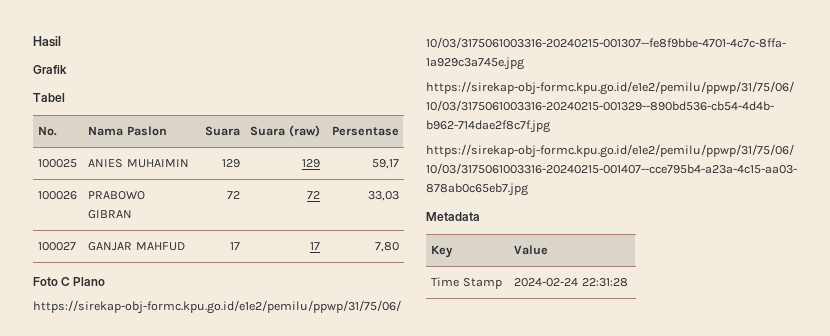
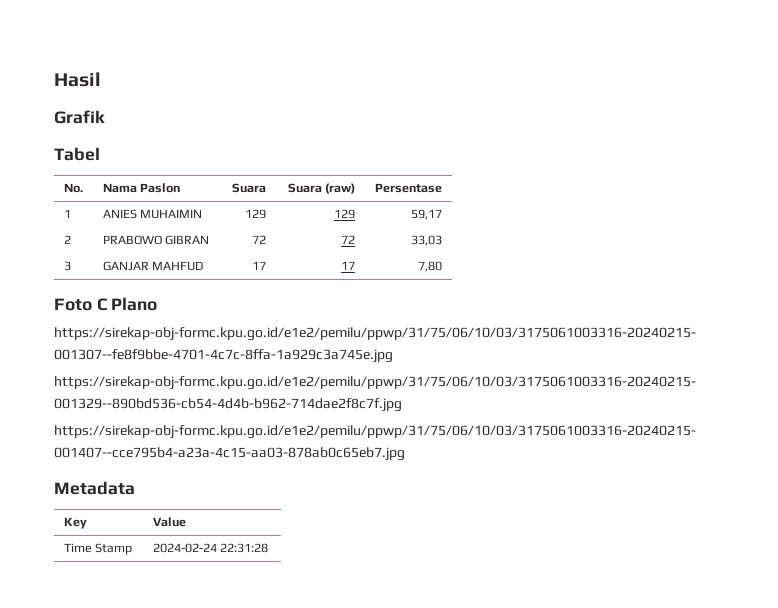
- 100025 | ANIES MUHAIMIN | 129 | 129 | 59,17
+ 1 | ANIES MUHAIMIN | 129 | 129 | 59,17
- 100026 | PRABOWO GIBRAN | 72 | 72 | 33,03
+ 2 | PRABOWO GIBRAN | 72 | 72 | 33,03
- 100027 | GANJAR MAHFUD | 17 | 17 | 7,80
+ 3 | GANJAR MAHFUD | 17 | 17 | 7,80

